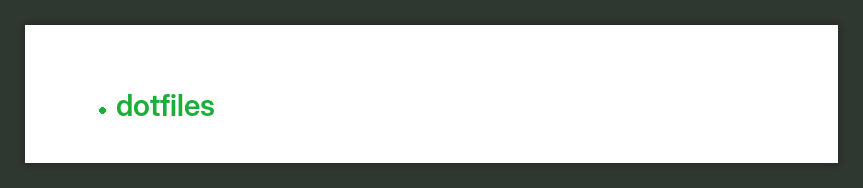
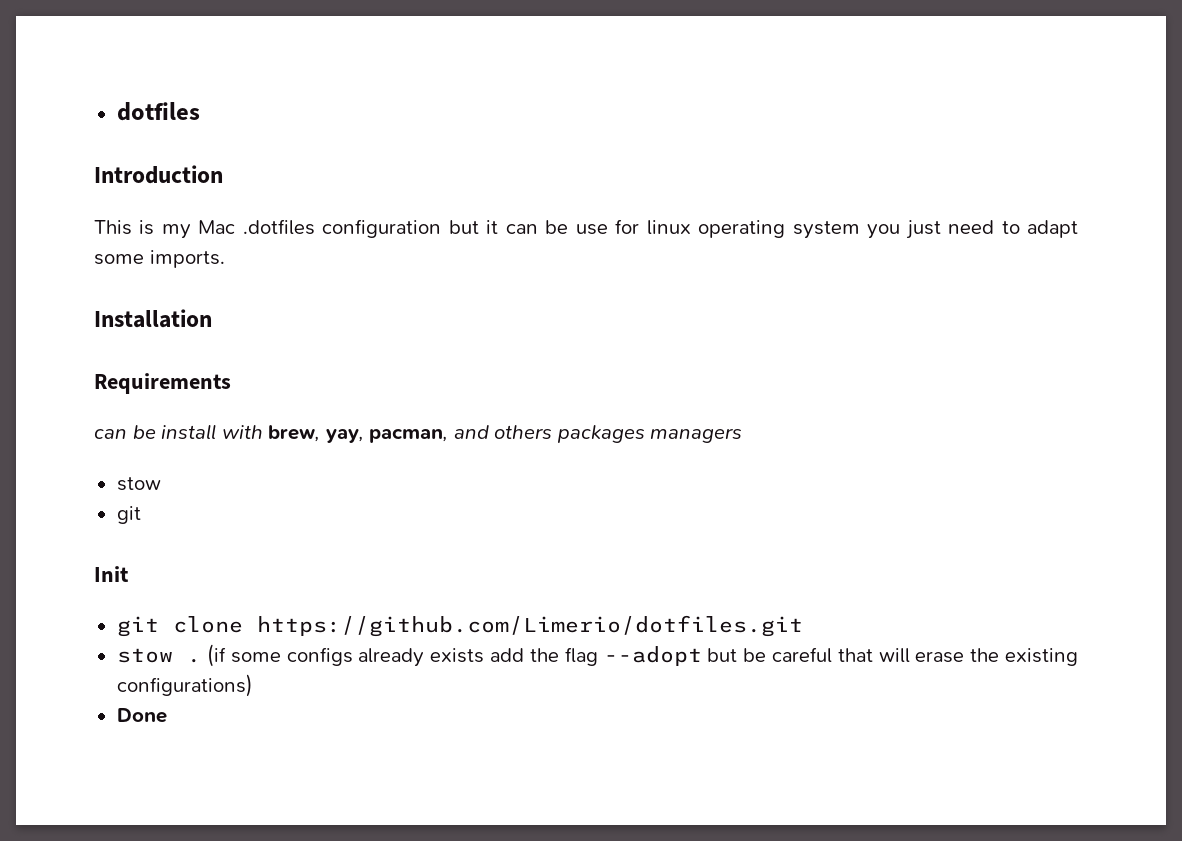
+ Introduction
+ This is my Mac .dotfiles configuration but it can be use for linux operating system you just need to adapt some imports.
+ Installation
+ Requirements
+ can be install with brew, yay, pacman, and others packages managers
+ stow
+ git
+ Init
+ git clone https://github.com/Limerio/dotfiles.git
+ stow . (if some configs already exists add the flag --adopt but be careful that will erase the existing configurations)
+ Done

